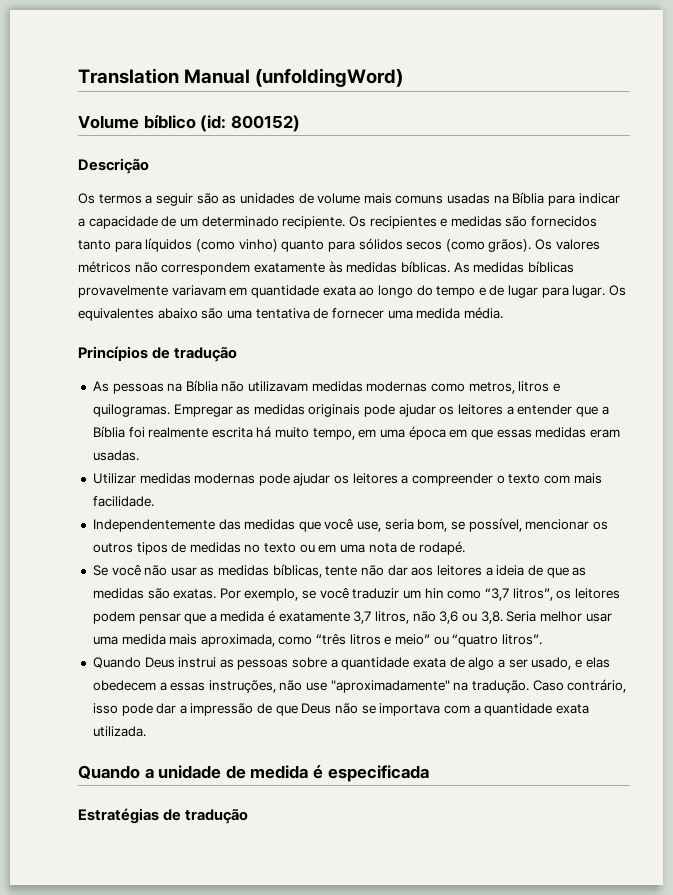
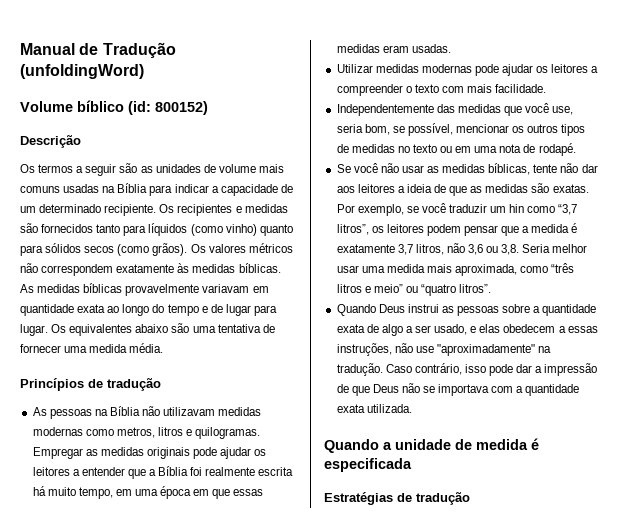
- Translation Manual (unfoldingWord)
+ Manual de Tradução (unfoldingWord)

